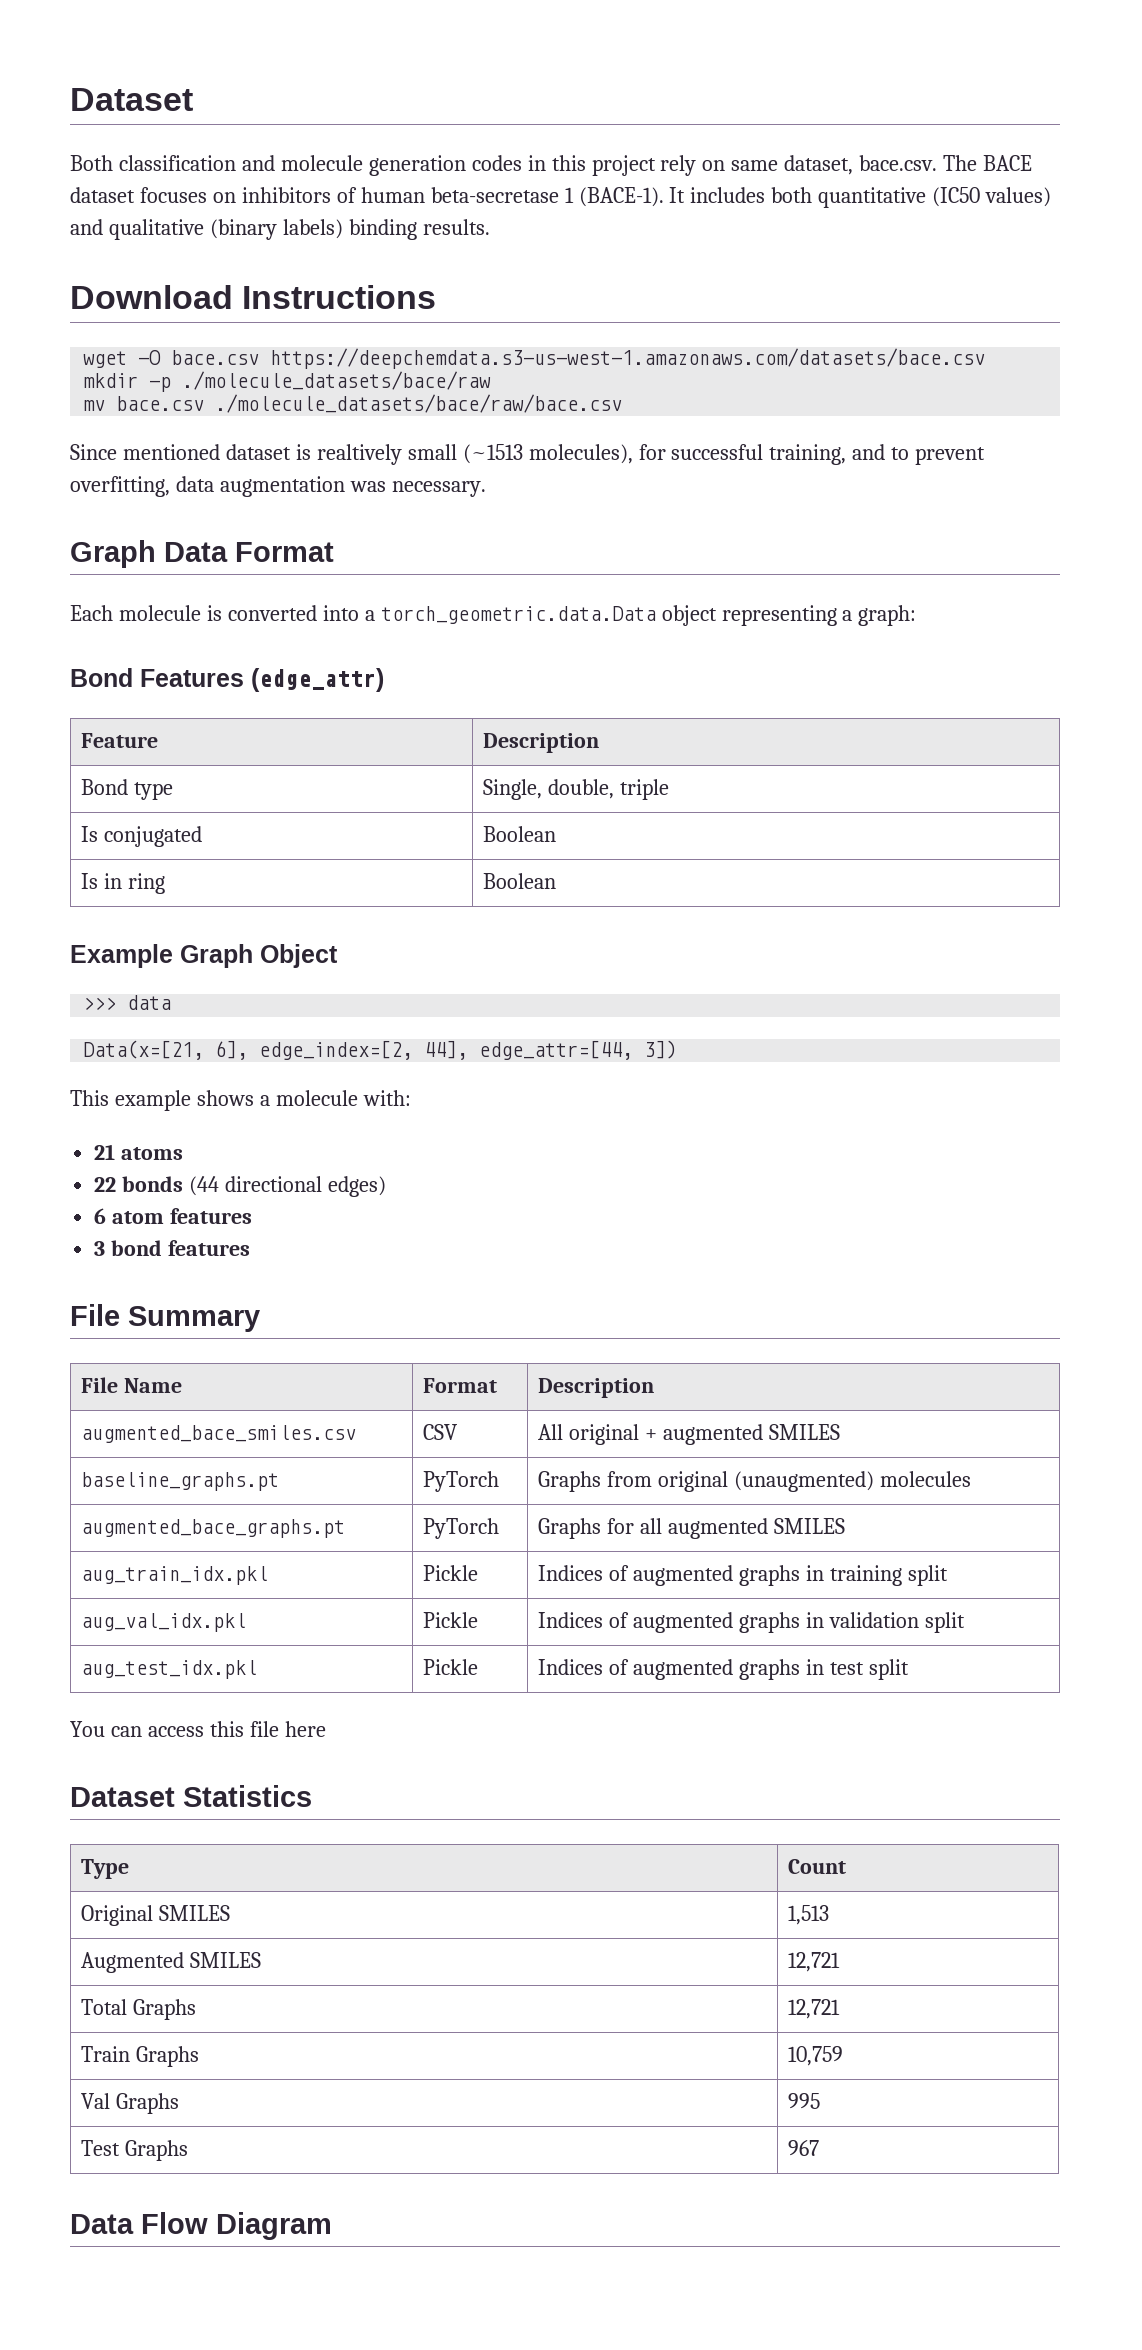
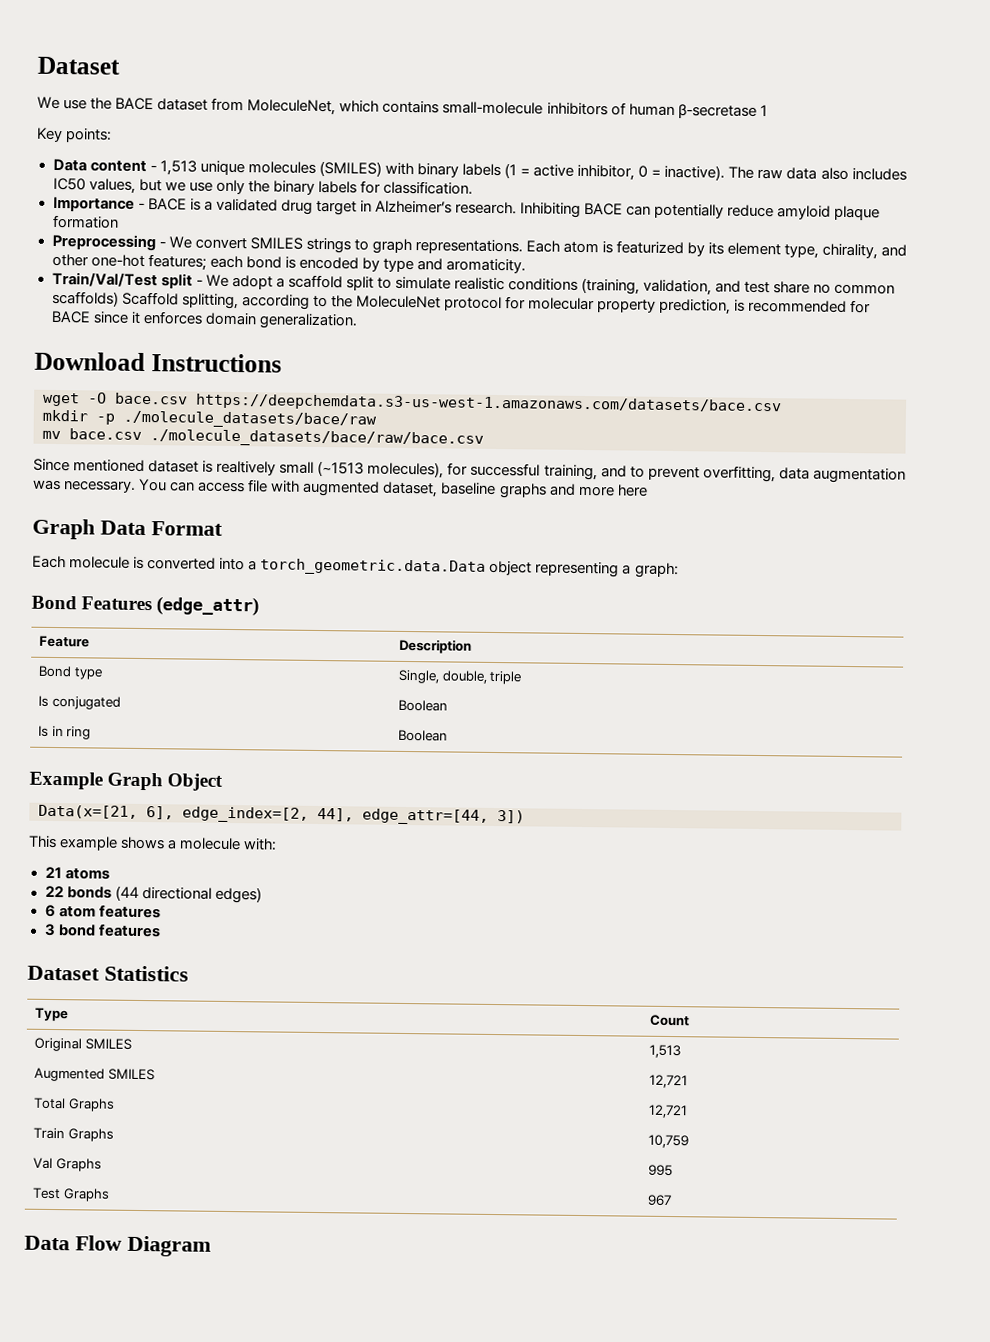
- Both classification and molecule generation codes in this project rely on same dataset, bace.csv. The BACE dataset focuses on inhibitors of human beta-secretase 1 (BACE-1). It includes both quantitative (IC50 values) and qualitative (binary labels) binding results.
+ We use the BACE dataset from MoleculeNet, which contains small-molecule inhibitors of human β-secretase 1
+ Key points:
+ Data content - 1,513 unique molecules (SMILES) with binary labels (1 = active inhibitor, 0 = inactive). The raw data also includes IC50 values, but we use only the binary labels for classification.
+ Importance - BACE is a validated drug target in Alzheimer’s research. Inhibiting BACE can potentially reduce amyloid plaque formation
+ Preprocessing - We convert SMILES strings to graph representations. Each atom is featurized by its element type, chirality, and other one-hot features; each bond is encoded by type and aromaticity.
+ Train/Val/Test split - We adopt a scaffold split to simulate realistic conditions (training, validation, and test share no common scaffolds) Scaffold splitting, according to the MoleculeNet protocol for molecular property prediction, is recommended for BACE since it enforces domain generalization.
+ You can access file with augmented dataset, baseline graphs and more here
- >>> data
- File Summary
- File Name | Format | Description
- augmented_bace_smiles.csv | CSV | All original + augmented SMILES
- baseline_graphs.pt | PyTorch | Graphs from original (unaugmented) molecules
- augmented_bace_graphs.pt | PyTorch | Graphs for all augmented SMILES
- aug_train_idx.pkl | Pickle | Indices of augmented graphs in training split
- aug_val_idx.pkl | Pickle | Indices of augmented graphs in validation split
- aug_test_idx.pkl | Pickle | Indices of augmented graphs in test split
- You can access this file here

